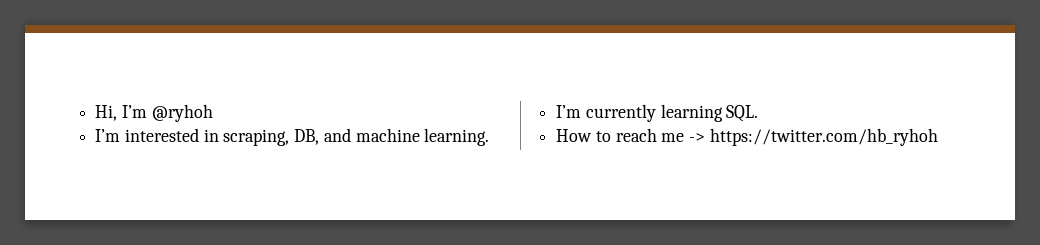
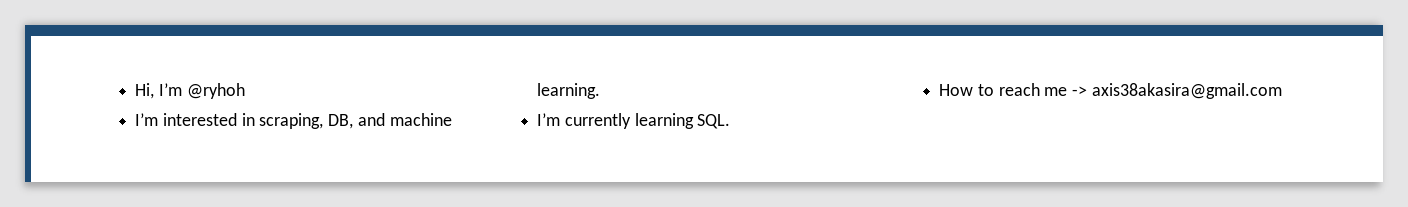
- How to reach me -> https://twitter.com/hb_ryhoh
+ How to reach me -> axis38akasira@gmail.com

